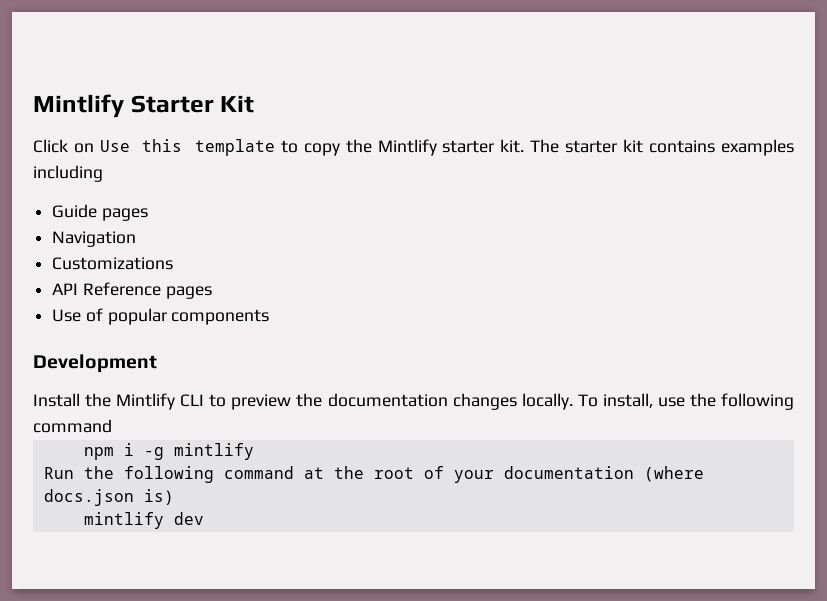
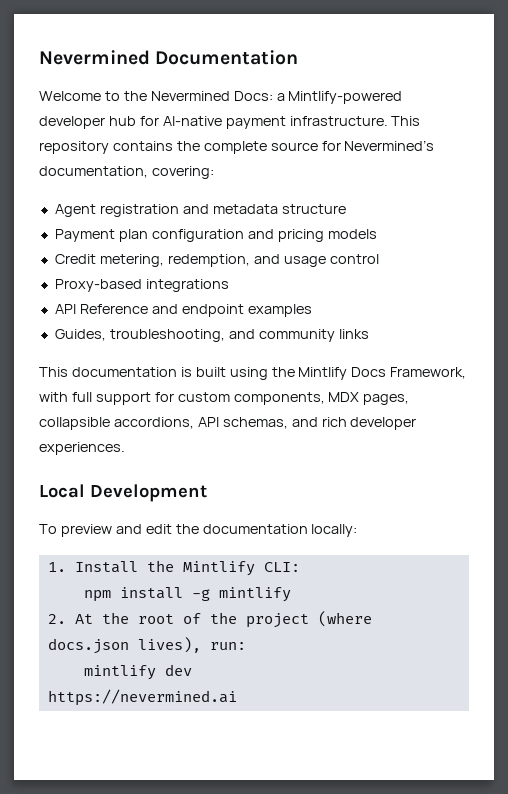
- Mintlify Starter Kit
- Click on Use this template to copy the Mintlify starter kit. The starter kit contains examples including
- Guide pages
- Navigation
- Customizations
- API Reference pages
- Use of popular components
- Development
- Install the Mintlify CLI to preview the documentation changes locally. To install, use the following command
+ Nevermined Documentation
+ Welcome to the Nevermined Docs: a Mintlify-powered developer hub for AI-native payment infrastructure. This repository contains the complete source for Nevermined’s documentation, covering:
+ Agent registration and metadata structure
+ Payment plan configuration and pricing models
+ Credit metering, redemption, and usage control
+ Proxy-based integrations
+ API Reference and endpoint examples
+ Guides, troubleshooting, and community links
+ This documentation is built using the Mintlify Docs Framework, with full support for custom components, MDX pages, collapsible accordions, API schemas, and rich developer experiences.
+ Local Development
+ To preview and edit the documentation locally:
+ 1. Install the Mintlify CLI:
- npm i -g mintlify
+ npm install -g mintlify
- Run the following command at the root of your documentation (where docs.json is)
+ 2. At the root of the project (where docs.json lives), run:
+ https://nevermined.ai

